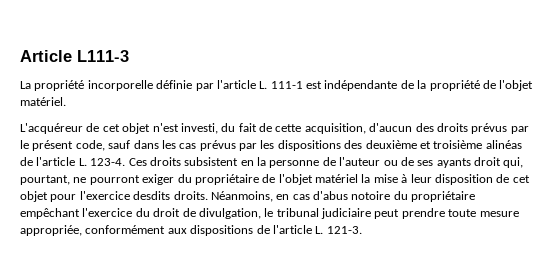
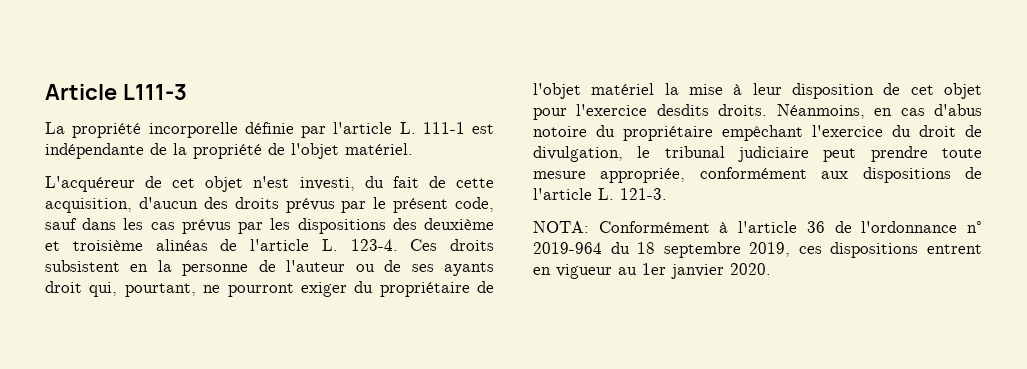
+ NOTA: Conformément à l'article 36 de l'ordonnance n° 2019-964 du 18 septembre 2019, ces dispositions entrent en vigueur au 1er janvier 2020.

